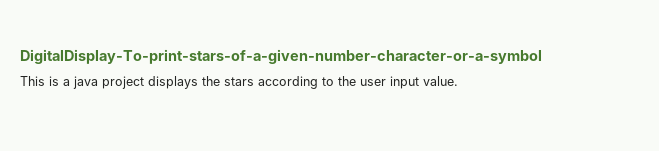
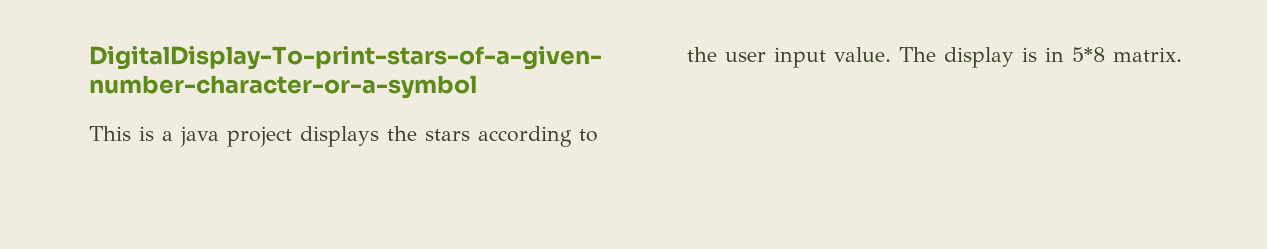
+ The display is in 5*8 matrix.

